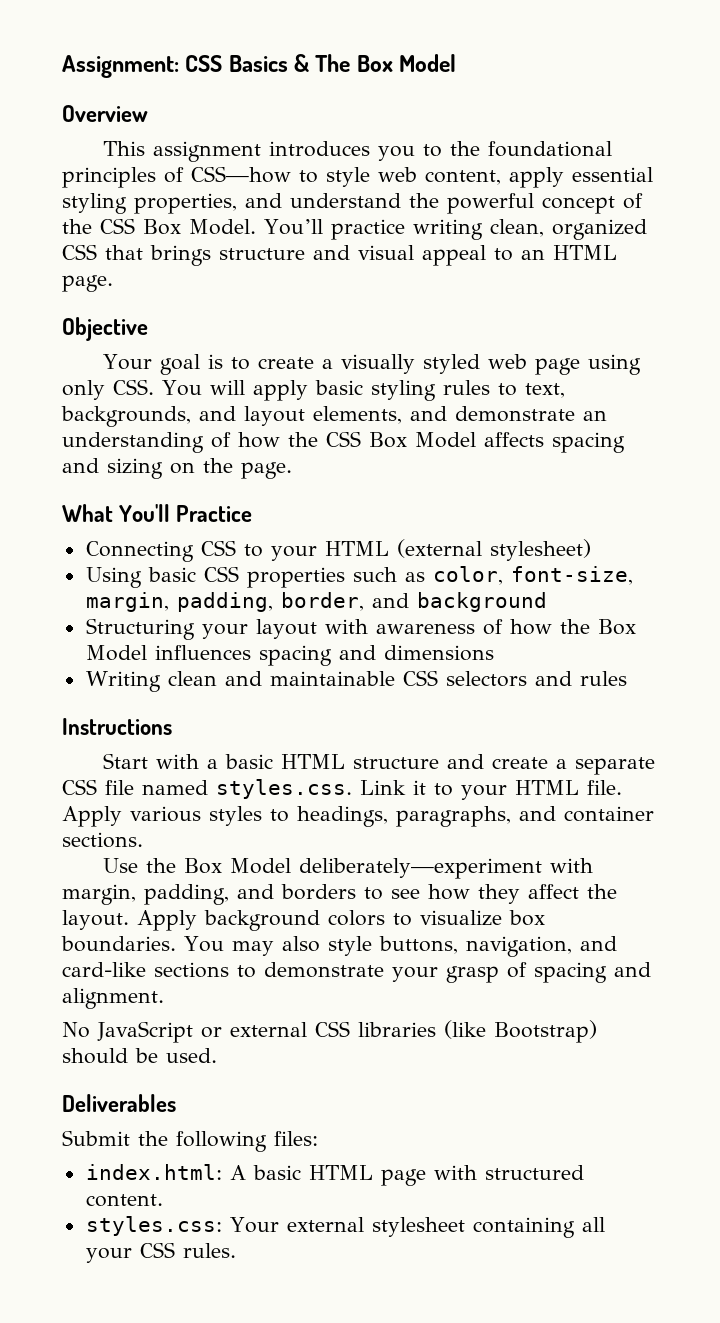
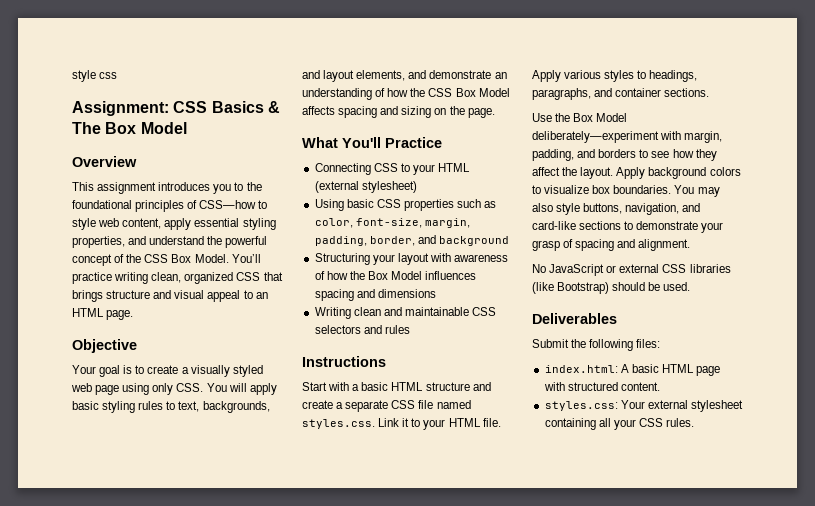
+ style css

